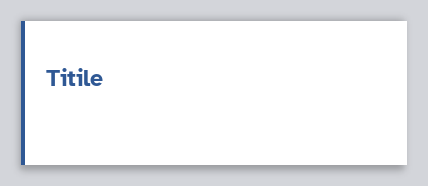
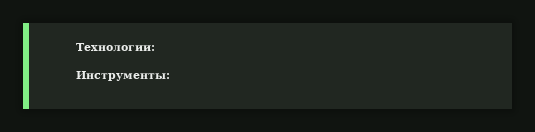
- Titile
+ Технологии:
+ Инструменты:

